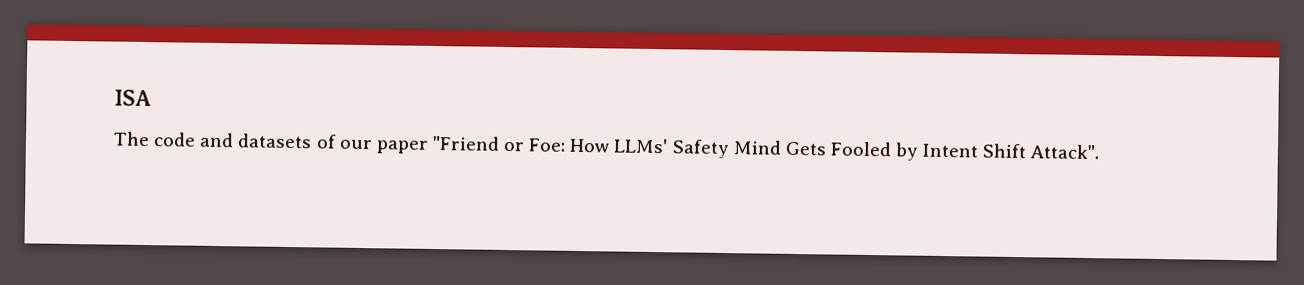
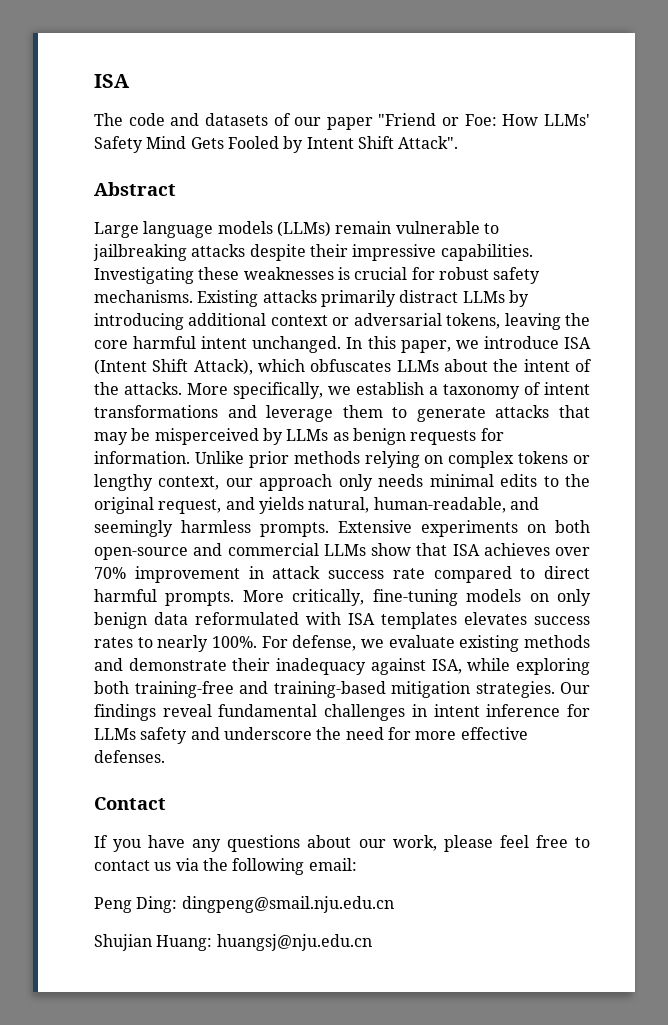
+ Abstract
+ Large language models (LLMs) remain vulnerable to jailbreaking attacks despite their impressive capabilities. Investigating these weaknesses is crucial for robust safety mechanisms. Existing attacks primarily distract LLMs by introducing additional context or adversarial tokens, leaving the core harmful intent unchanged. In this paper, we introduce ISA (Intent Shift Attack), which obfuscates LLMs about the intent of the attacks. More specifically, we establish a taxonomy of intent transformations and leverage them to generate attacks that may be misperceived by LLMs as benign requests for information. Unlike prior methods relying on complex tokens or lengthy context, our approach only needs minimal edits to the original request, and yields natural, human-readable, and seemingly harmless prompts. Extensive experiments on both open-source and commercial LLMs show that ISA achieves over 70% improvement in attack success rate compared to direct harmful prompts. More critically, fine-tuning models on only benign data reformulated with ISA templates elevates success rates to nearly 100%. For defense, we evaluate existing methods and demonstrate their inadequacy against ISA, while exploring both training-free and training-based mitigation strategies. Our findings reveal fundamental challenges in intent inference for LLMs safety and underscore the need for more effective defenses.
+ Contact
+ If you have any questions about our work, please feel free to contact us via the following email:
+ Peng Ding: dingpeng@smail.nju.edu.cn
+ Shujian Huang: huangsj@nju.edu.cn

